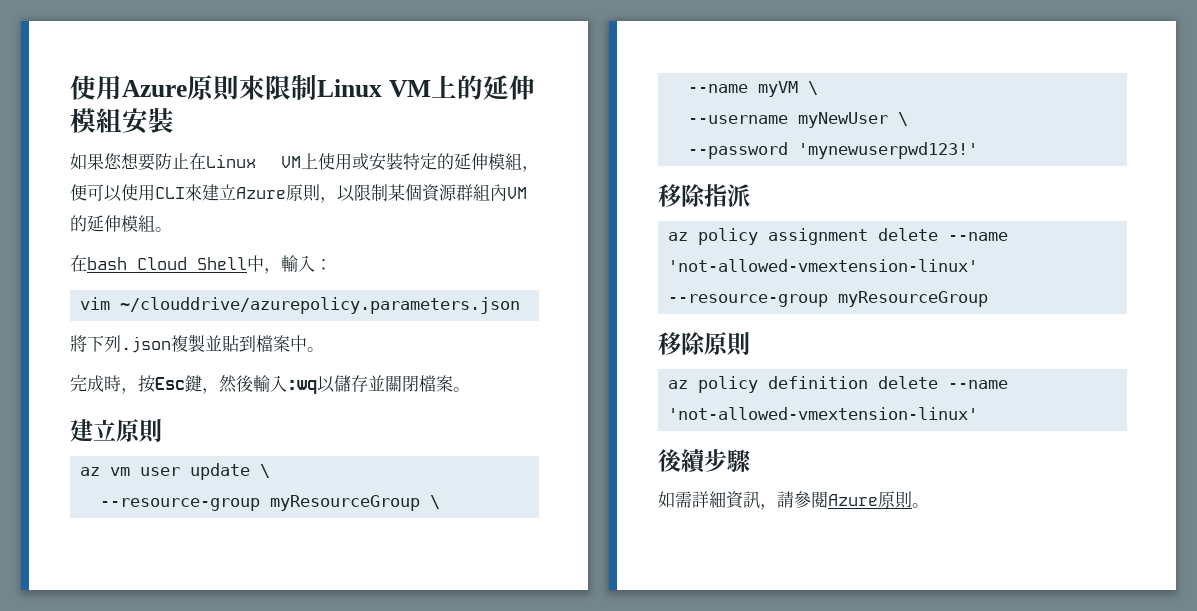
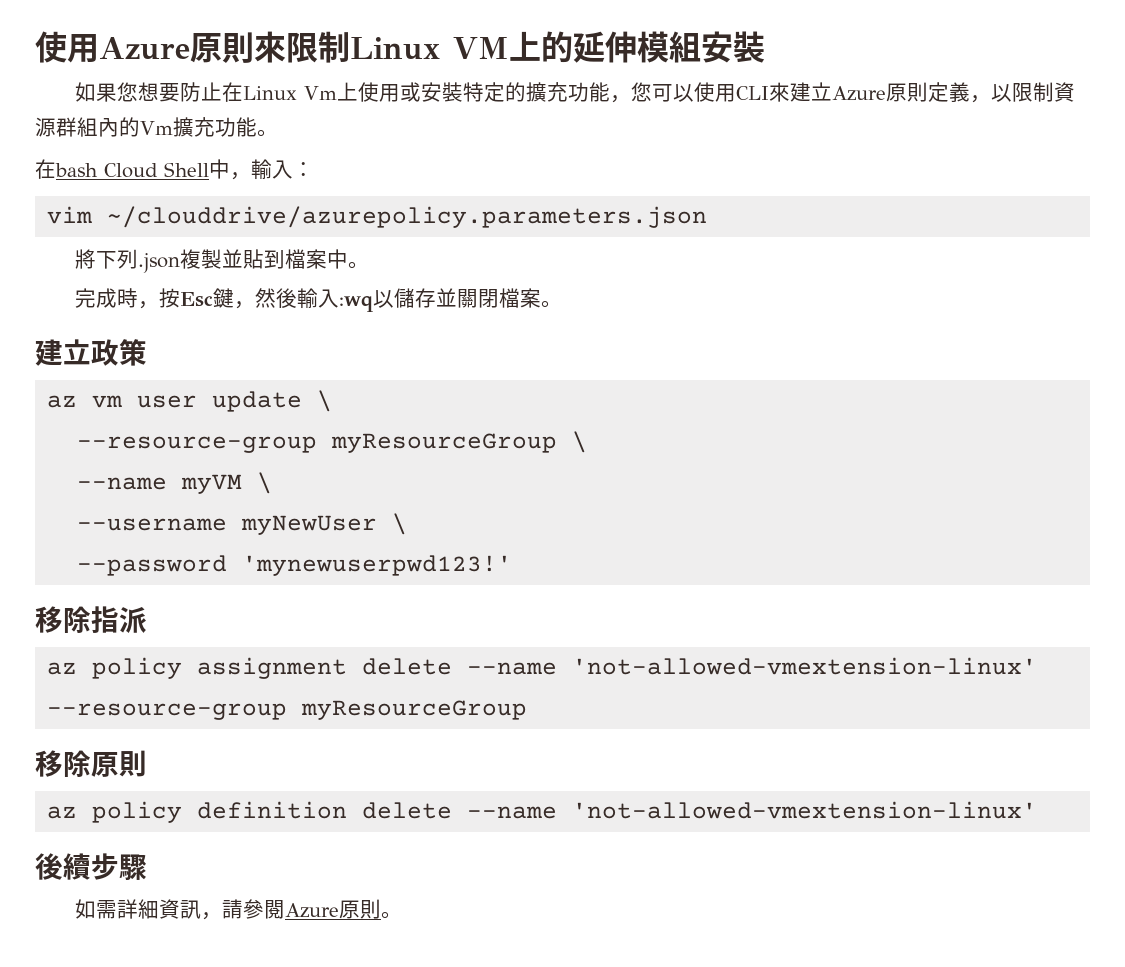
- 如果您想要防止在Linux VM上使用或安裝特定的延伸模組，便可以使用CLI來建立Azure原則，以限制某個資源群組內VM的延伸模組。
+ 如果您想要防止在Linux Vm上使用或安裝特定的擴充功能，您可以使用CLI來建立Azure原則定義，以限制資源群組內的Vm擴充功能。
- 建立原則
+ 建立政策

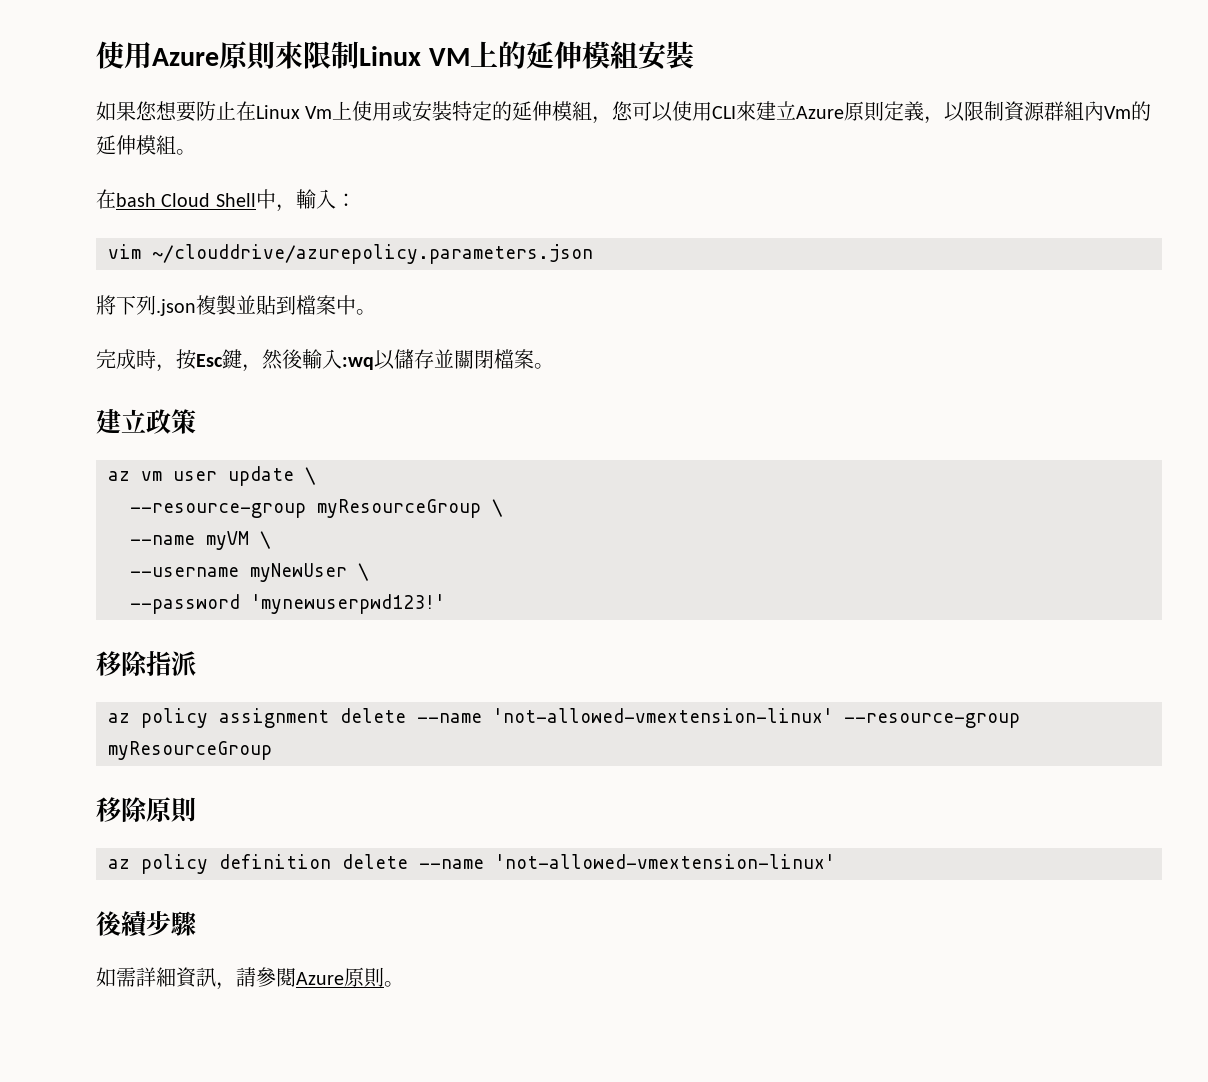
- 如果您想要防止在Linux Vm上使用或安裝特定的擴充功能，您可以使用CLI來建立Azure原則定義，以限制資源群組內的Vm擴充功能。
+ 如果您想要防止在Linux Vm上使用或安裝特定的延伸模組，您可以使用CLI來建立Azure原則定義，以限制資源群組內Vm的延伸模組。

